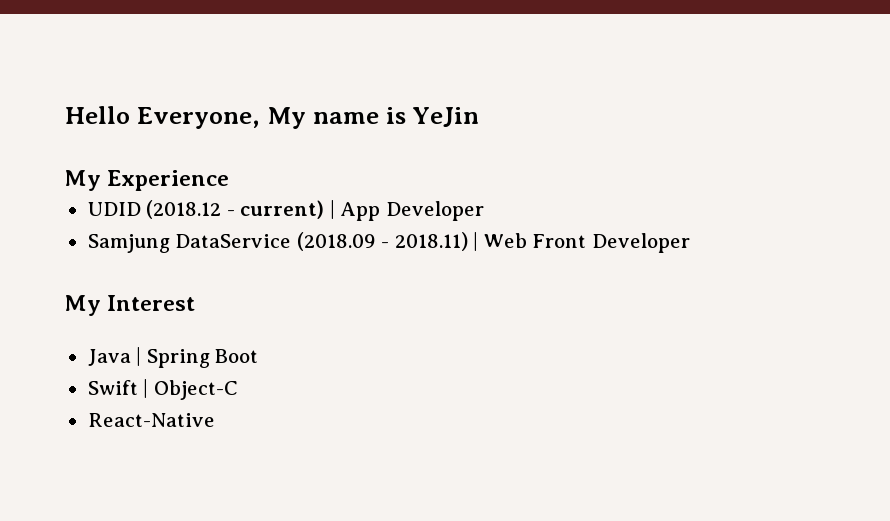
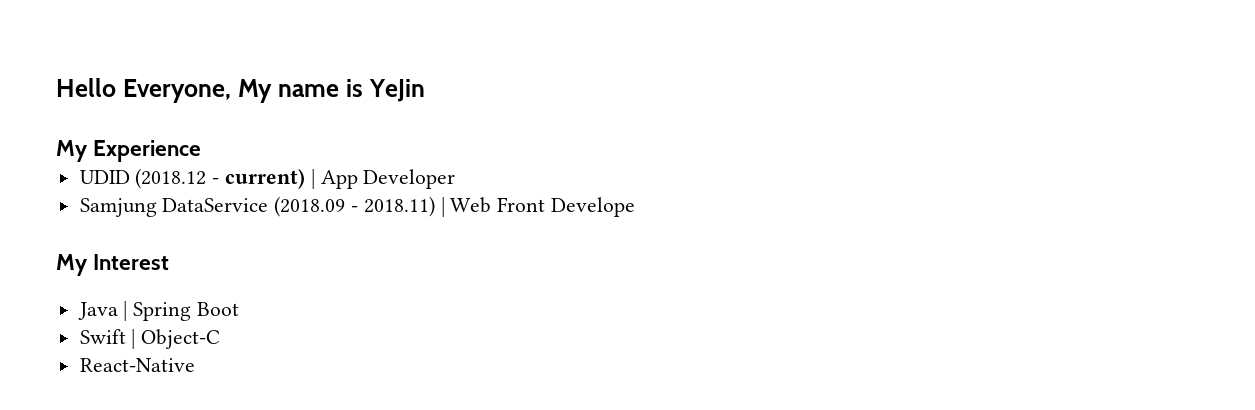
- Samjung DataService (2018.09 - 2018.11) | Web Front Developer
+ Samjung DataService (2018.09 - 2018.11) | Web Front Develope

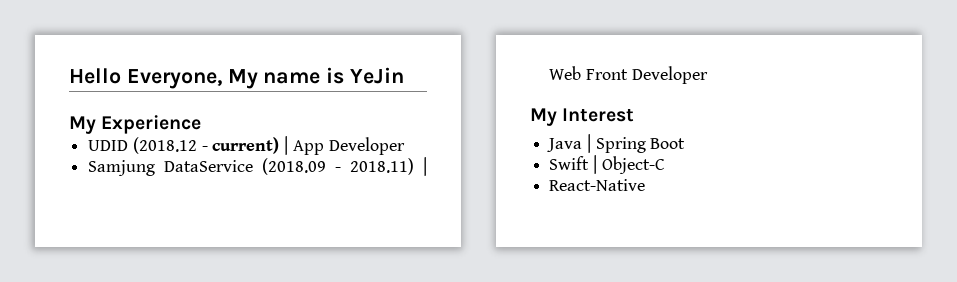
- Samjung DataService (2018.09 - 2018.11) | Web Front Develope
+ Samjung DataService (2018.09 - 2018.11) | Web Front Developer

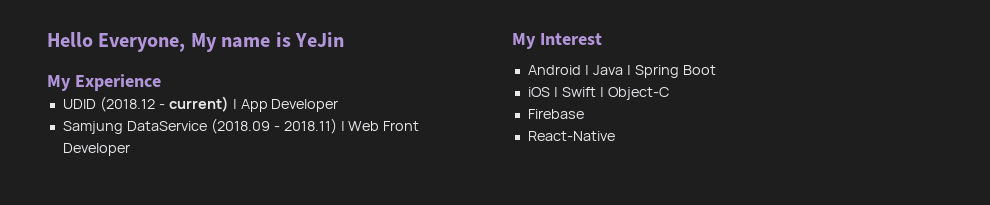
- Java | Spring Boot
+ Android | Java | Spring Boot
- Swift | Object-C
+ iOS | Swift | Object-C
+ Firebase

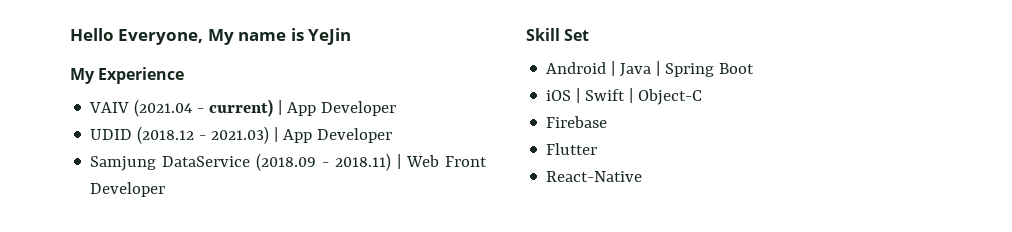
+ VAIV (2021.04 - current) | App Developer
- UDID (2018.12 - current) | App Developer
+ UDID (2018.12 - 2021.03) | App Developer
- My Interest
+ Skill Set
+ Flutter

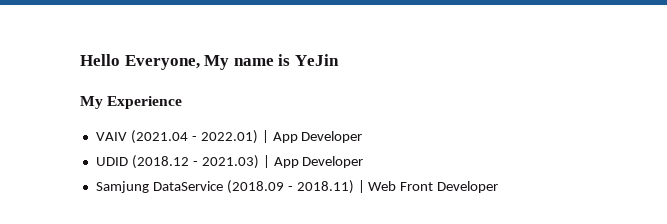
- VAIV (2021.04 - current) | App Developer
+ VAIV (2021.04 - 2022.01) | App Developer
- Skill Set
- Android | Java | Spring Boot
- iOS | Swift | Object-C
- Firebase
- Flutter
- React-Native

